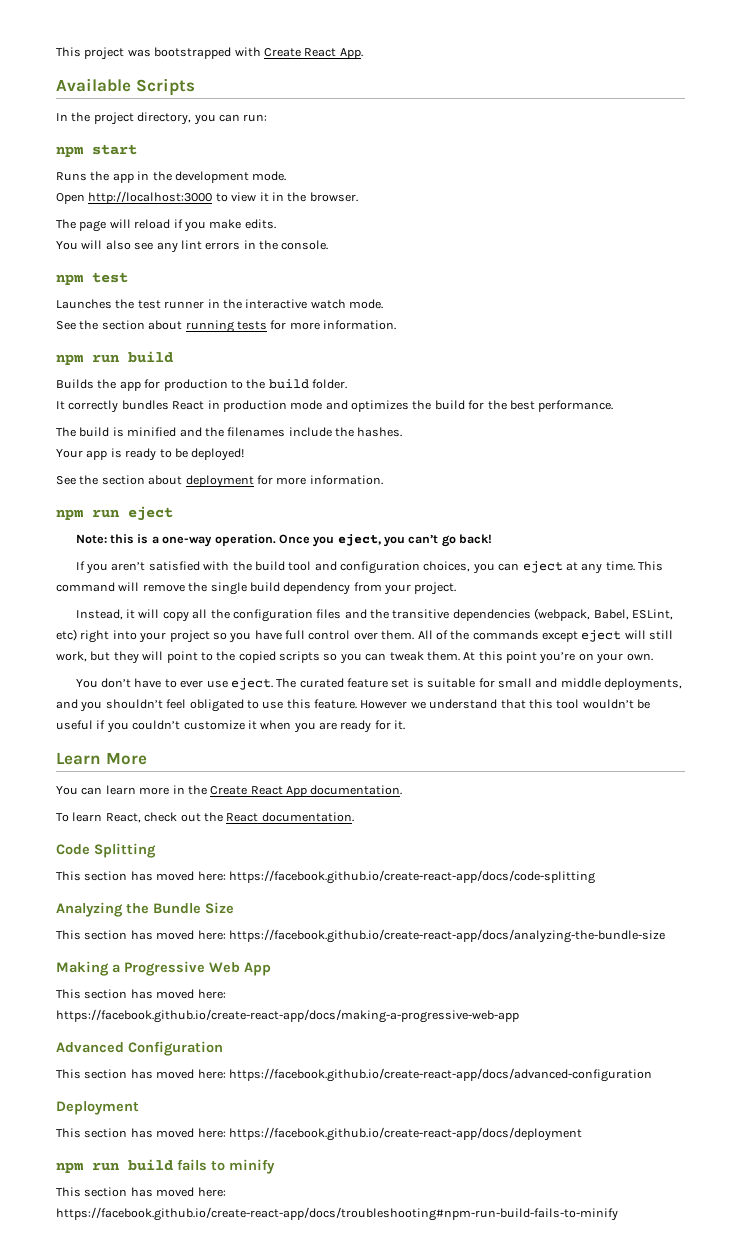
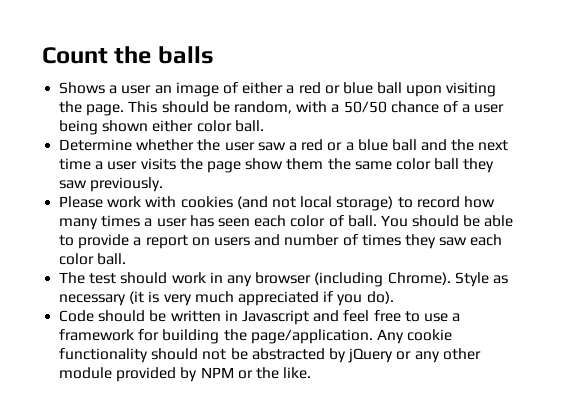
- This project was bootstrapped with Create React App.
- Available Scripts
- In the project directory, you can run:
- npm start
- Runs the app in the development mode.
- Open http://localhost:3000 to view it in the browser.
- The page will reload if you make edits.
- You will also see any lint errors in the console.
- npm test
- Launches the test runner in the interactive watch mode.
- See the section about running tests for more information.
- npm run build
- Builds the app for production to the build folder.
- It correctly bundles React in production mode and optimizes the build for the best performance.
- The build is minified and the filenames include the hashes.
- Your app is ready to be deployed!
- See the section about deployment for more information.
- npm run eject
- Note: this is a one-way operation. Once you eject, you can’t go back!
- If you aren’t satisfied with the build tool and configuration choices, you can eject at any time. This command will remove the single build dependency from your project.
- Instead, it will copy all the configuration files and the transitive dependencies (webpack, Babel, ESLint, etc) right into your project so you have full control over them. All of the commands except eject will still work, but they will point to the copied scripts so you can tweak them. At this point you’re on your own.
- You don’t have to ever use eject. The curated feature set is suitable for small and middle deployments, and you shouldn’t feel obligated to use this feature. However we understand that this tool wouldn’t be useful if you couldn’t customize it when you are ready for it.
- Learn More
- You can learn more in the Create React App documentation.
- To learn React, check out the React documentation.
- Code Splitting
- This section has moved here: https://facebook.github.io/create-react-app/docs/code-splitting
- Analyzing the Bundle Size
- This section has moved here: https://facebook.github.io/create-react-app/docs/analyzing-the-bundle-size
- Making a Progressive Web App
- This section has moved here: https://facebook.github.io/create-react-app/docs/making-a-progressive-web-app
- Advanced Configuration
- This section has moved here: https://facebook.github.io/create-react-app/docs/advanced-configuration
- Deployment
- This section has moved here: https://facebook.github.io/create-react-app/docs/deployment
- npm run build fails to minify
- This section has moved here: https://facebook.github.io/create-react-app/docs/troubleshooting#npm-run-build-fails-to-minify
+ Count the balls
+ Shows a user an image of either a red or blue ball upon visiting the page. This should be random, with a 50/50 chance of a user being shown either color ball.
+ Determine whether the user saw a red or a blue ball and the next time a user visits the page show them the same color ball they saw previously.
+ Please work with cookies (and not local storage) to record how many times a user has seen each color of ball. You should be able to provide a report on users and number of times they saw each color ball.
+ The test should work in any browser (including Chrome). Style as necessary (it is very much appreciated if you do).
+ Code should be written in Javascript and feel free to use a framework for building the page/application. Any cookie functionality should not be abstracted by jQuery or any other module provided by NPM or the like.

